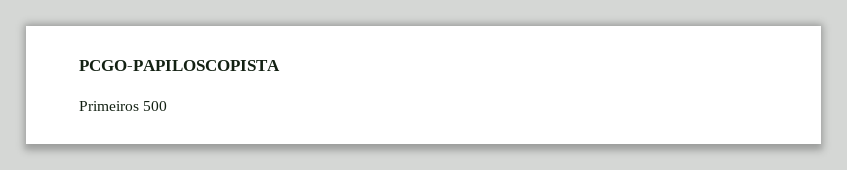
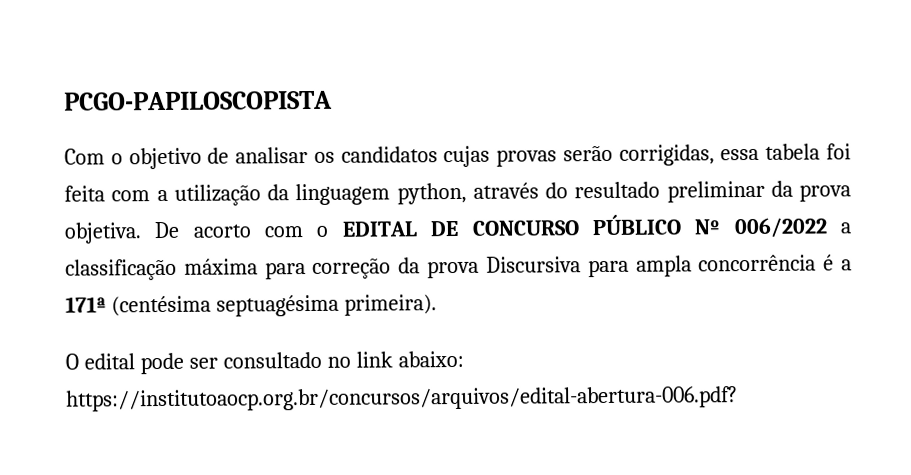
- Primeiros 500
+ Com o objetivo de analisar os candidatos cujas provas serão corrigidas, essa tabela foi feita com a utilização da linguagem python, através do resultado preliminar da prova objetiva. De acorto com o EDITAL DE CONCURSO PÚBLICO Nº 006/2022 a classificação máxima para correção da prova Discursiva para ampla concorrência é a 171ª (centésima septuagésima primeira).
+ O edital pode ser consultado no link abaixo: https://institutoaocp.org.br/concursos/arquivos/edital-abertura-006.pdf?

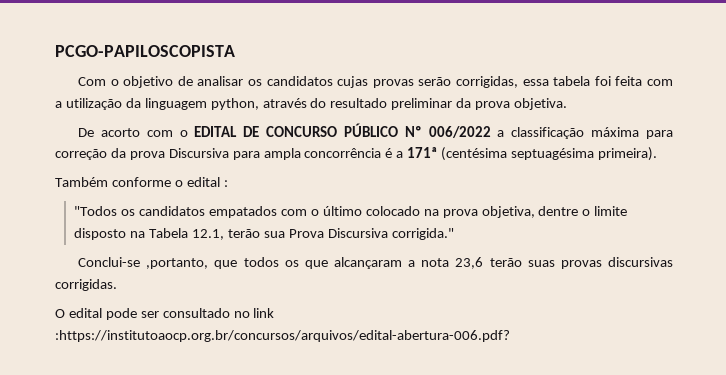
- Com o objetivo de analisar os candidatos cujas provas serão corrigidas, essa tabela foi feita com a utilização da linguagem python, através do resultado preliminar da prova objetiva. De acorto com o EDITAL DE CONCURSO PÚBLICO Nº 006/2022 a classificação máxima para correção da prova Discursiva para ampla concorrência é a 171ª (centésima septuagésima primeira).
+ Com o objetivo de analisar os candidatos cujas provas serão corrigidas, essa tabela foi feita com a utilização da linguagem python, através do resultado preliminar da prova objetiva.
+ De acorto com o EDITAL DE CONCURSO PÚBLICO Nº 006/2022 a classificação máxima para correção da prova Discursiva para ampla concorrência é a 171ª (centésima septuagésima primeira).
+ Também conforme o edital :
+ "Todos os candidatos empatados com o último colocado na prova objetiva, dentre o limite disposto na Tabela 12.1, terão sua Prova Discursiva corrigida."
+ Conclui-se ,portanto, que todos os que alcançaram a nota 23,6 terão suas provas discursivas corrigidas.
- O edital pode ser consultado no link abaixo: https://institutoaocp.org.br/concursos/arquivos/edital-abertura-006.pdf?
+ O edital pode ser consultado no link :https://institutoaocp.org.br/concursos/arquivos/edital-abertura-006.pdf?

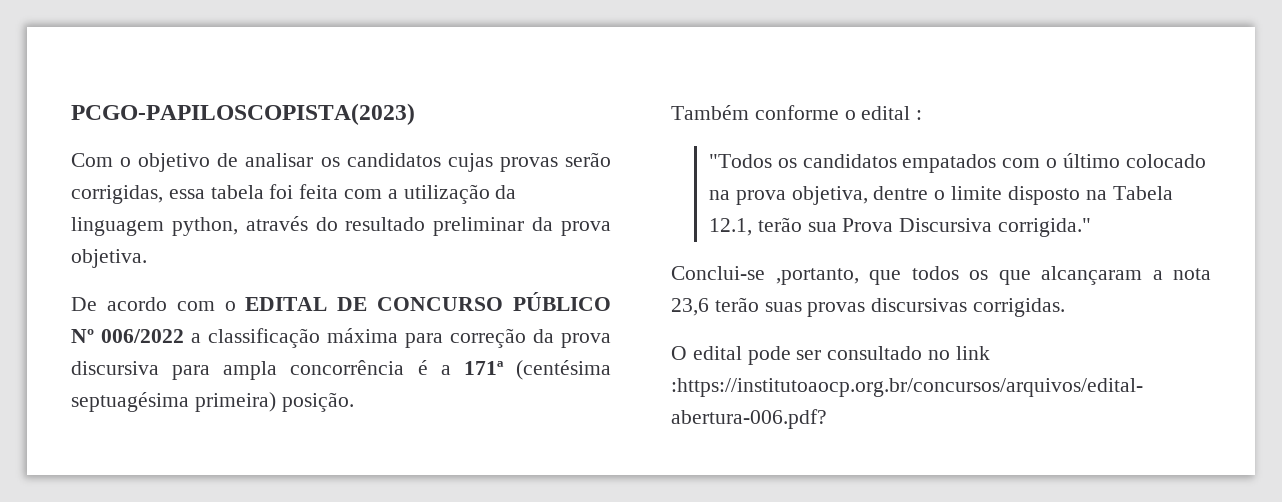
- PCGO-PAPILOSCOPISTA
+ PCGO-PAPILOSCOPISTA(2023)
- De acorto com o EDITAL DE CONCURSO PÚBLICO Nº 006/2022 a classificação máxima para correção da prova Discursiva para ampla concorrência é a 171ª (centésima septuagésima primeira).
+ De acordo com o EDITAL DE CONCURSO PÚBLICO Nº 006/2022 a classificação máxima para correção da prova discursiva para ampla concorrência é a 171ª (centésima septuagésima primeira) posição.

